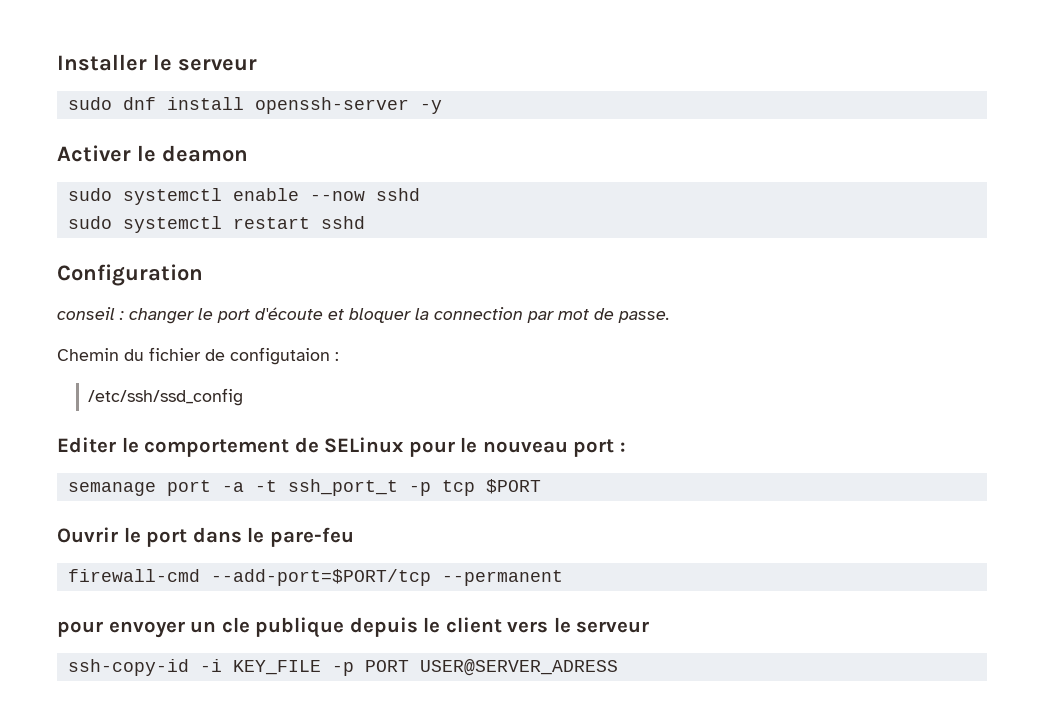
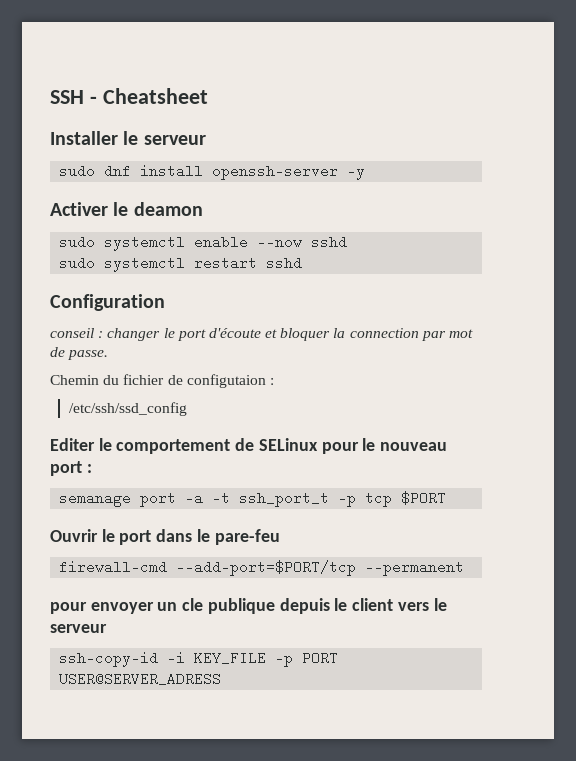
+ SSH - Cheatsheet

